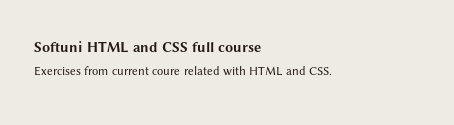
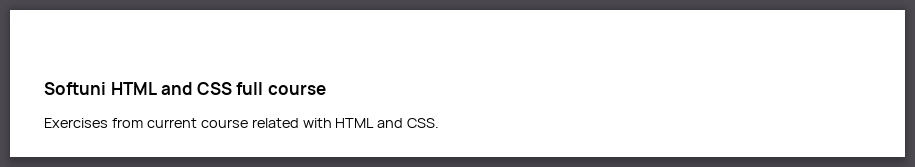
- Exercises from current coure related with HTML and CSS.
+ Exercises from current course related with HTML and CSS.

